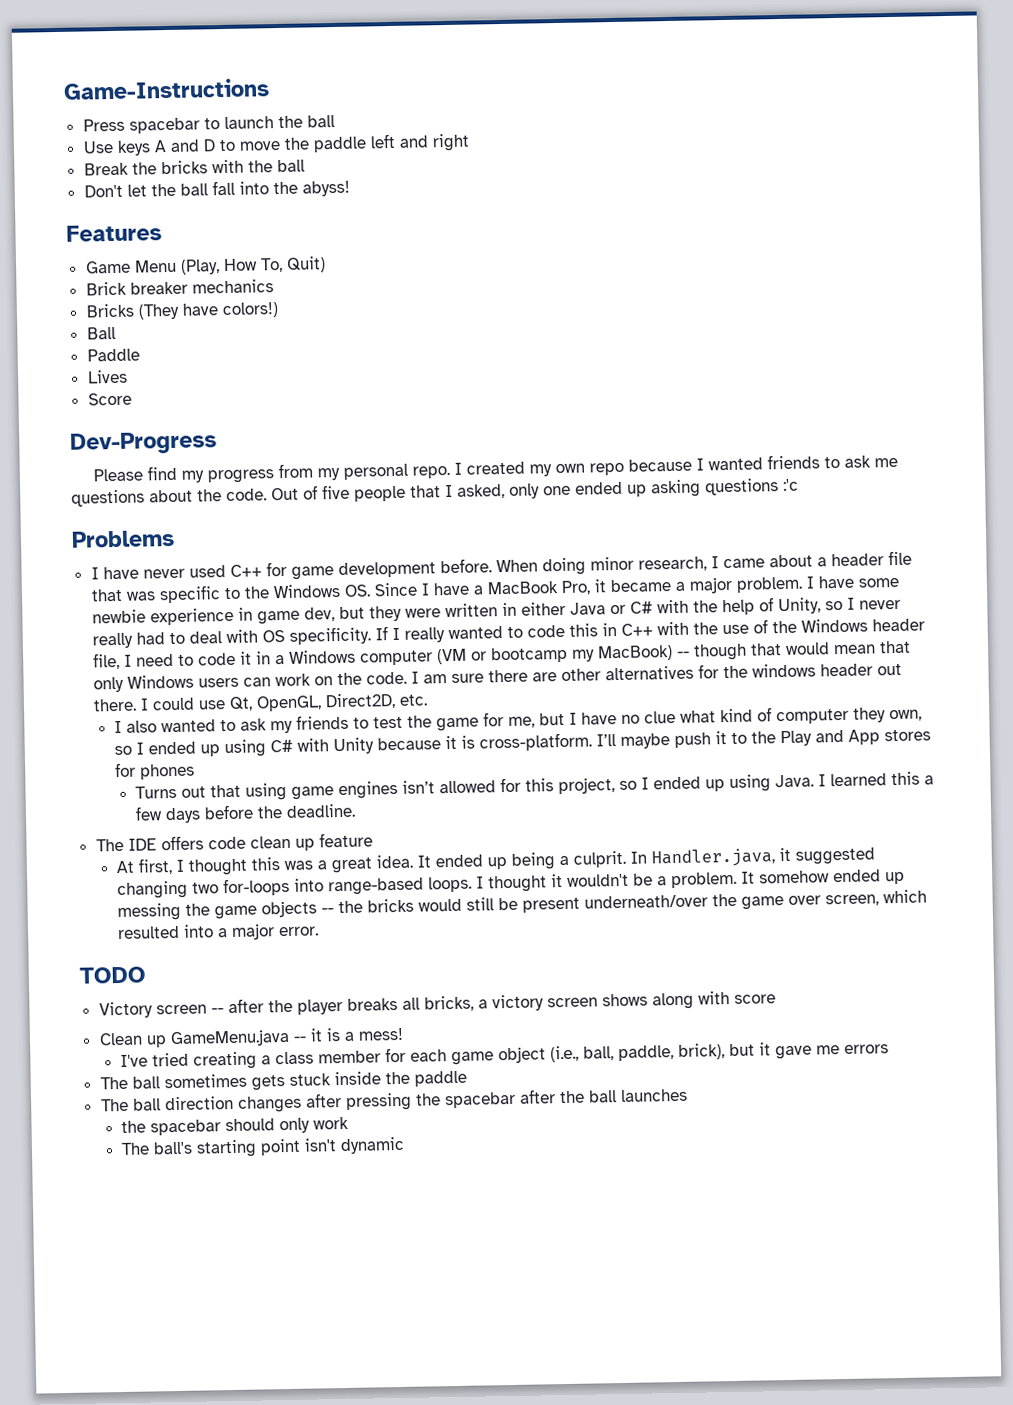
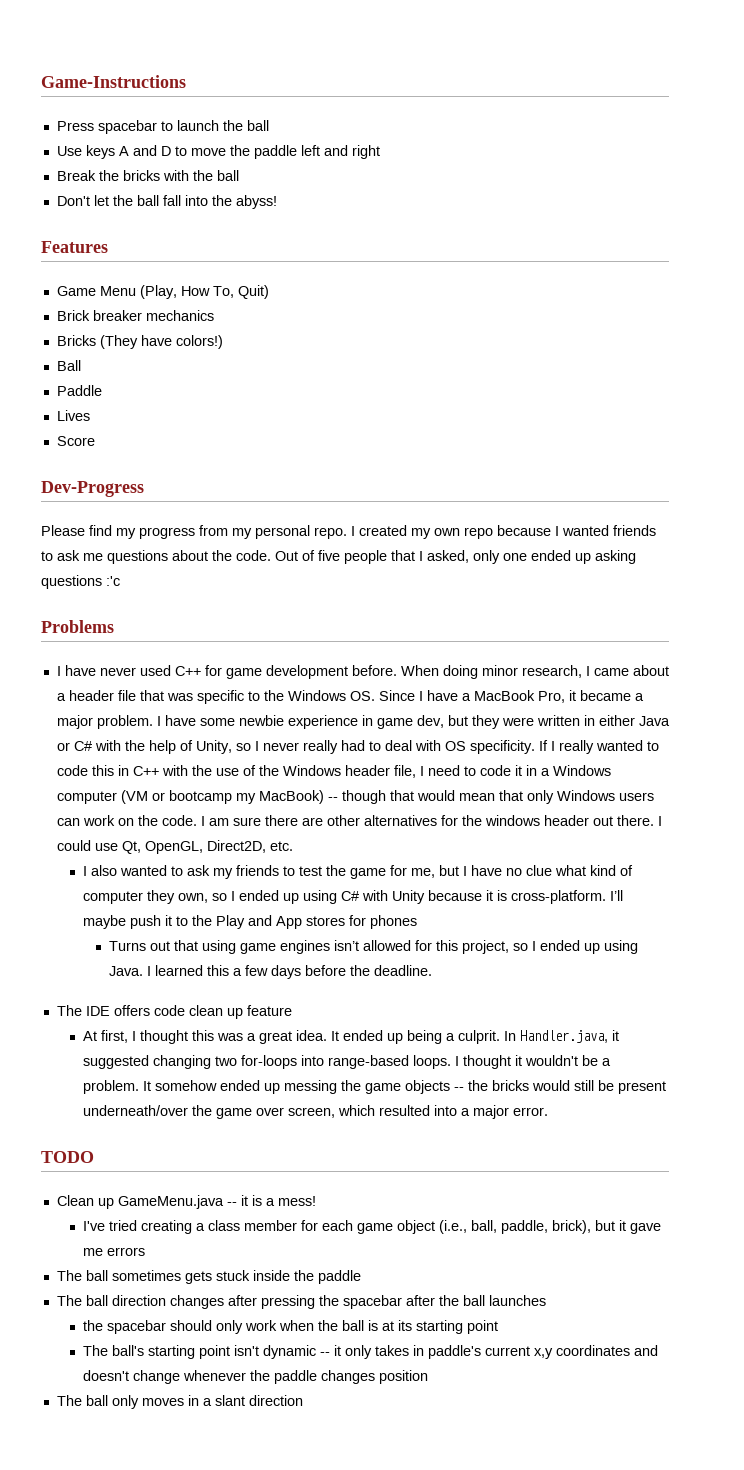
- Victory screen -- after the player breaks all bricks, a victory screen shows along with score
- the spacebar should only work
+ the spacebar should only work when the ball is at its starting point
- The ball's starting point isn't dynamic
+ The ball's starting point isn't dynamic -- it only takes in paddle's current x,y coordinates and doesn't change whenever the paddle changes position
+ The ball only moves in a slant direction

